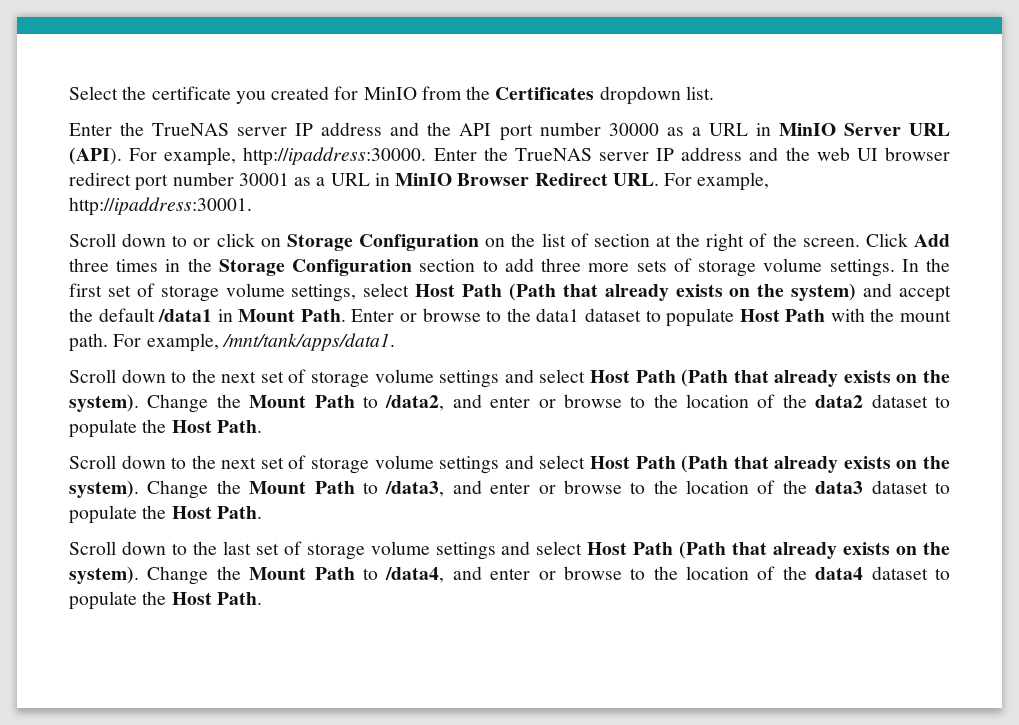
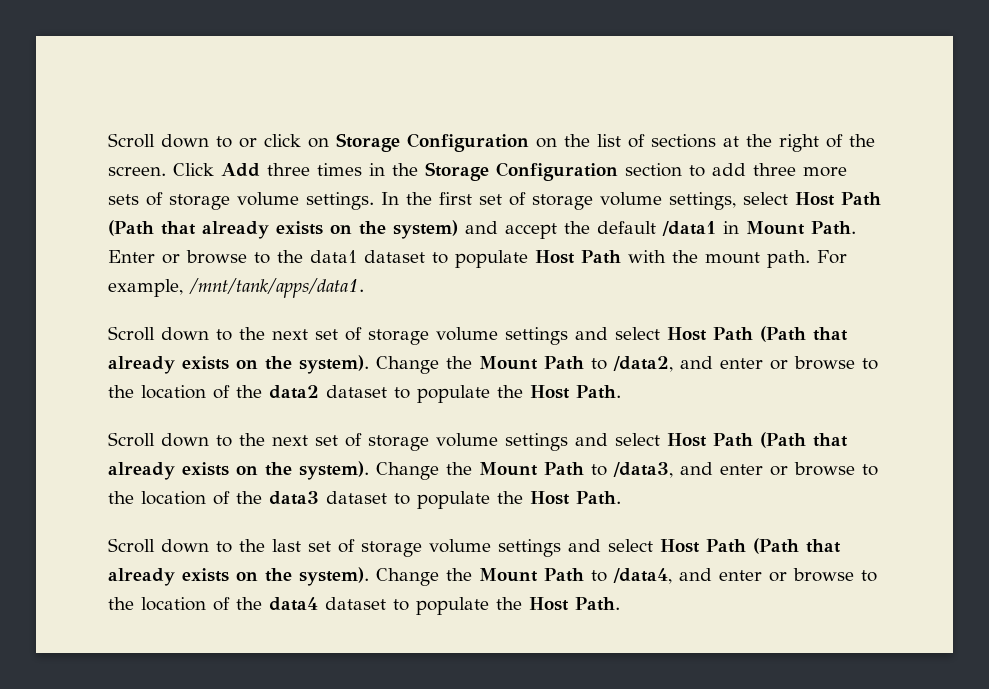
- Select the certificate you created for MinIO from the Certificates dropdown list.
- Enter the TrueNAS server IP address and the API port number 30000 as a URL in MinIO Server URL (API). For example, http://ipaddress:30000. Enter the TrueNAS server IP address and the web UI browser redirect port number 30001 as a URL in MinIO Browser Redirect URL. For example, http://ipaddress:30001.
- Scroll down to or click on Storage Configuration on the list of section at the right of the screen.
+ Scroll down to or click on Storage Configuration on the list of sections at the right of the screen.

